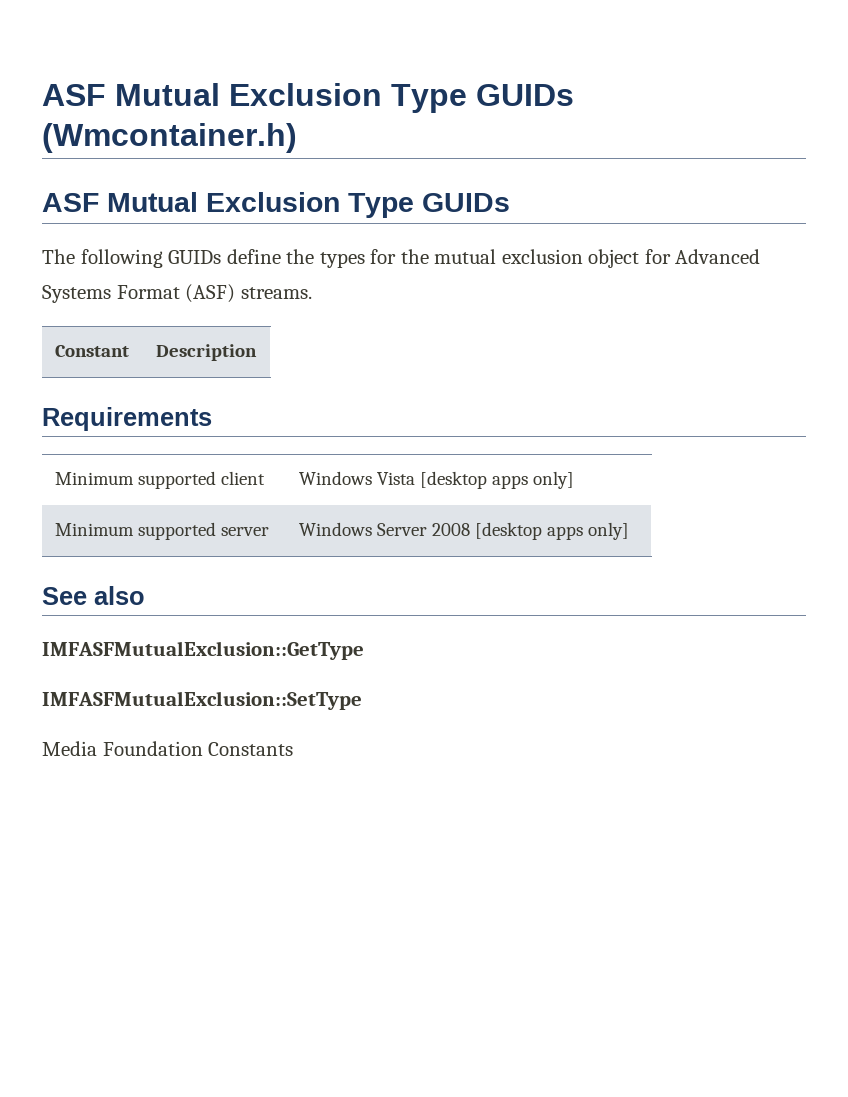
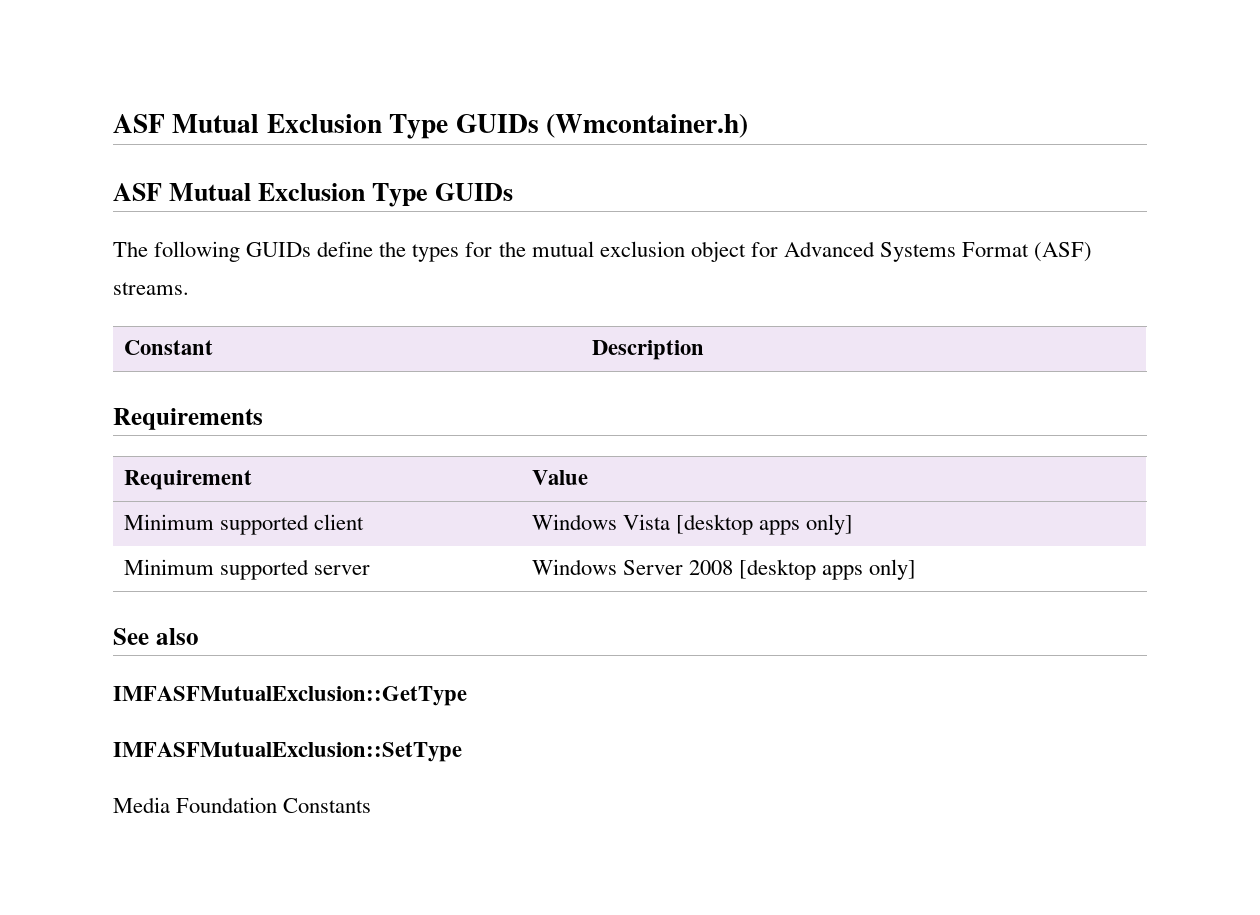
+ Requirement | Value

